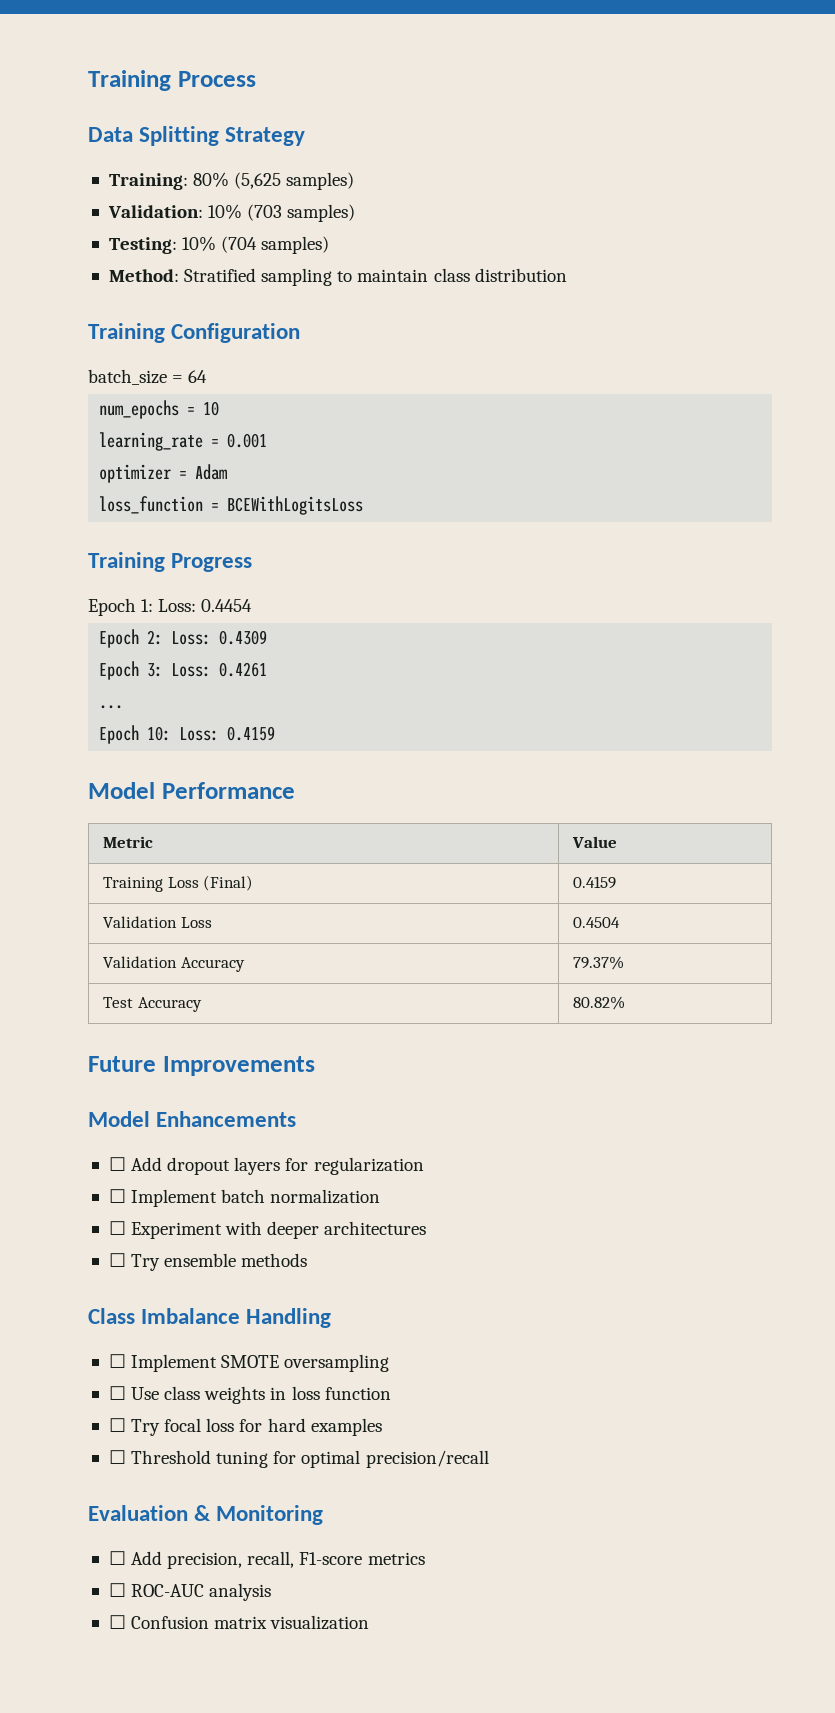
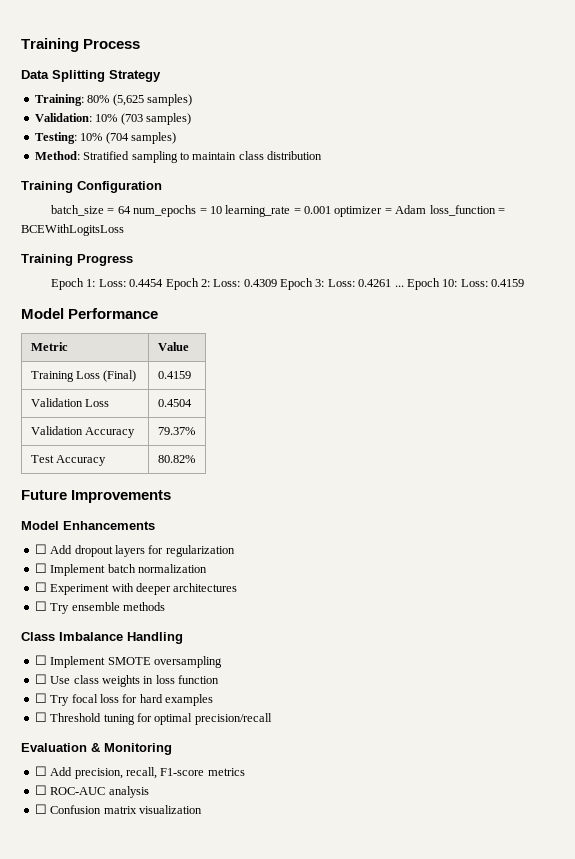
- batch_size = 64
- num_epochs = 10
- learning_rate = 0.001
- optimizer = Adam
- loss_function = BCEWithLogitsLoss
+ batch_size = 64 num_epochs = 10 learning_rate = 0.001 optimizer = Adam loss_function = BCEWithLogitsLoss
- Epoch 1: Loss: 0.4454
- Epoch 2: Loss: 0.4309
- Epoch 3: Loss: 0.4261
- ...
- Epoch 10: Loss: 0.4159
+ Epoch 1: Loss: 0.4454 Epoch 2: Loss: 0.4309 Epoch 3: Loss: 0.4261 ... Epoch 10: Loss: 0.4159

